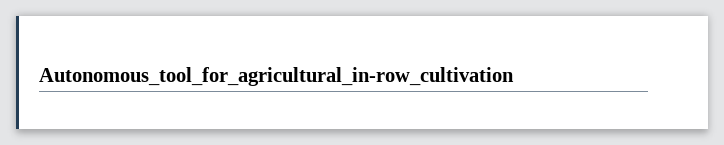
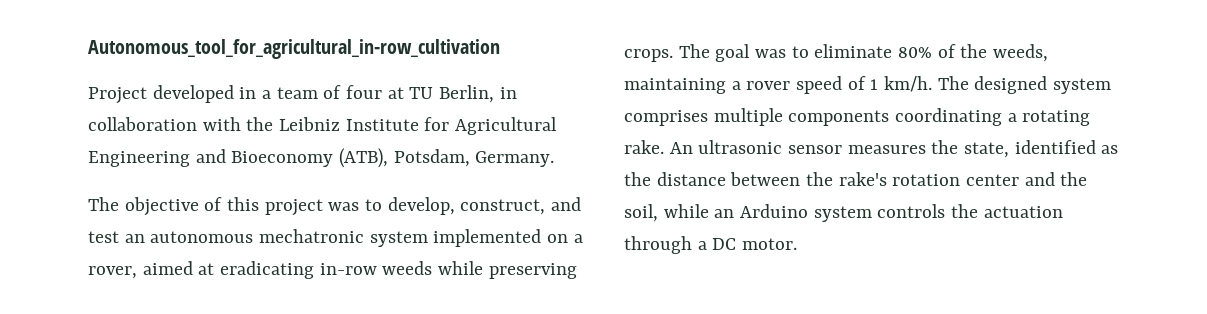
+ Project developed in a team of four at TU Berlin, in collaboration with the Leibniz Institute for Agricultural Engineering and Bioeconomy (ATB), Potsdam, Germany.
+ The objective of this project was to develop, construct, and test an autonomous mechatronic system implemented on a rover, aimed at eradicating in-row weeds while preserving crops. The goal was to eliminate 80% of the weeds, maintaining a rover speed of 1 km/h. The designed system comprises multiple components coordinating a rotating rake. An ultrasonic sensor measures the state, identified as the distance between the rake's rotation center and the soil, while an Arduino system controls the actuation through a DC motor.

